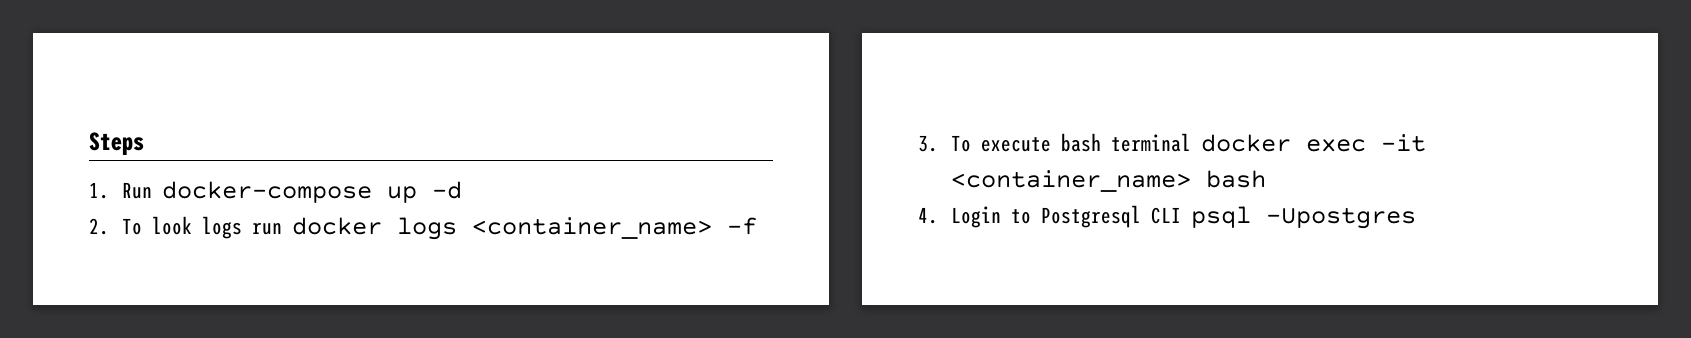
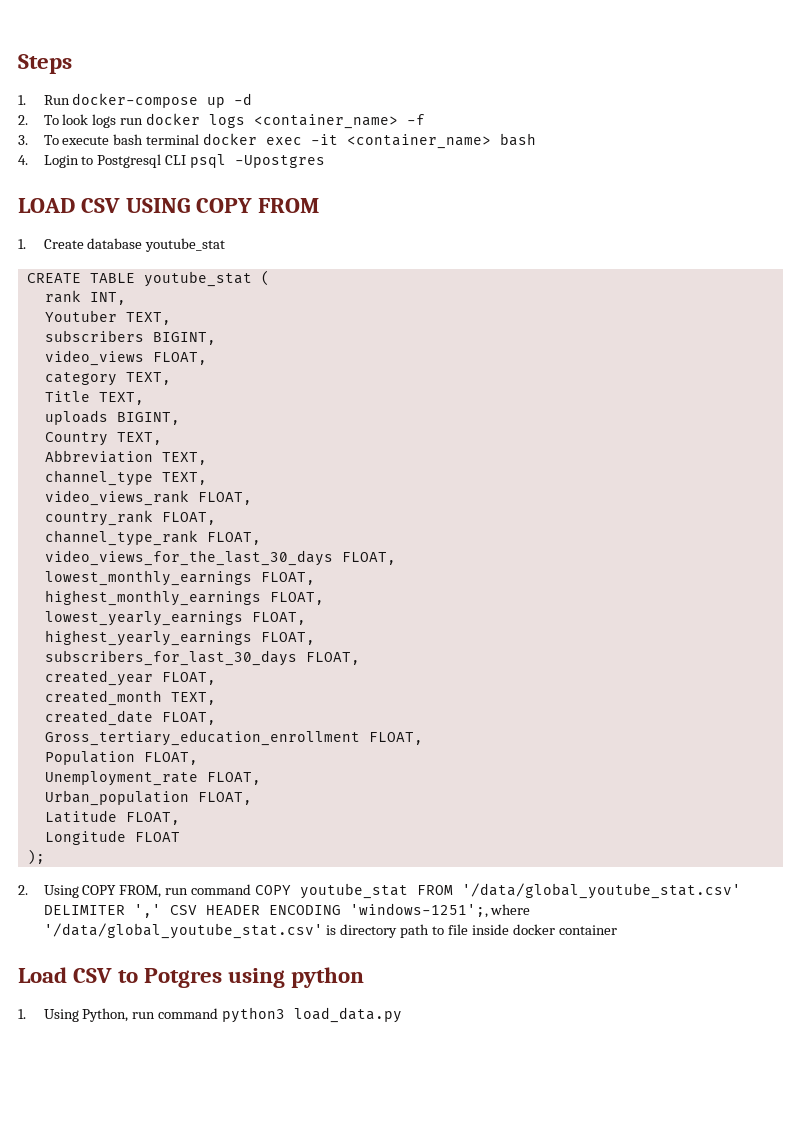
+ LOAD CSV USING COPY FROM
+ 1. Create database youtube_stat
+ CREATE TABLE youtube_stat (
+ rank INT,
+ Youtuber TEXT,
+ subscribers BIGINT,
+ video_views FLOAT,
+ category TEXT,
+ Title TEXT,
+ uploads BIGINT,
+ Country TEXT,
+ Abbreviation TEXT,
+ channel_type TEXT,
+ video_views_rank FLOAT,
+ country_rank FLOAT,
+ channel_type_rank FLOAT,
+ video_views_for_the_last_30_days FLOAT,
+ lowest_monthly_earnings FLOAT,
+ highest_monthly_earnings FLOAT,
+ lowest_yearly_earnings FLOAT,
+ highest_yearly_earnings FLOAT,
+ subscribers_for_last_30_days FLOAT,
+ created_year FLOAT,
+ created_month TEXT,
+ created_date FLOAT,
+ Gross_tertiary_education_enrollment FLOAT,
+ Population FLOAT,
+ Unemployment_rate FLOAT,
+ Urban_population FLOAT,
+ Latitude FLOAT,
+ Longitude FLOAT
+ );
+ 2. Using COPY FROM, run command COPY youtube_stat FROM '/data/global_youtube_stat.csv' DELIMITER ',' CSV HEADER ENCODING 'windows-1251';, where '/data/global_youtube_stat.csv' is directory path to file inside docker container
+ Load CSV to Potgres using python
+ 1. Using Python, run command python3 load_data.py

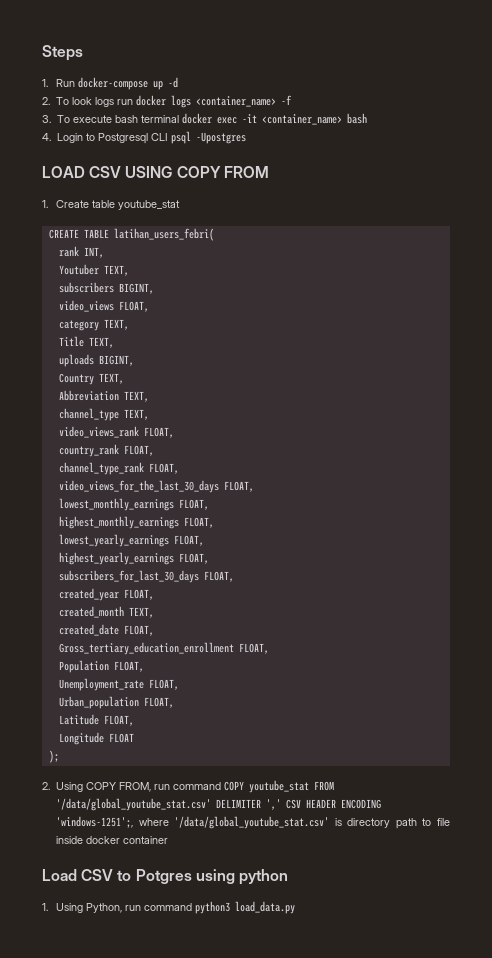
- 1. Create database youtube_stat
+ 1. Create table youtube_stat
- CREATE TABLE youtube_stat (
+ CREATE TABLE latihan_users_febri(

